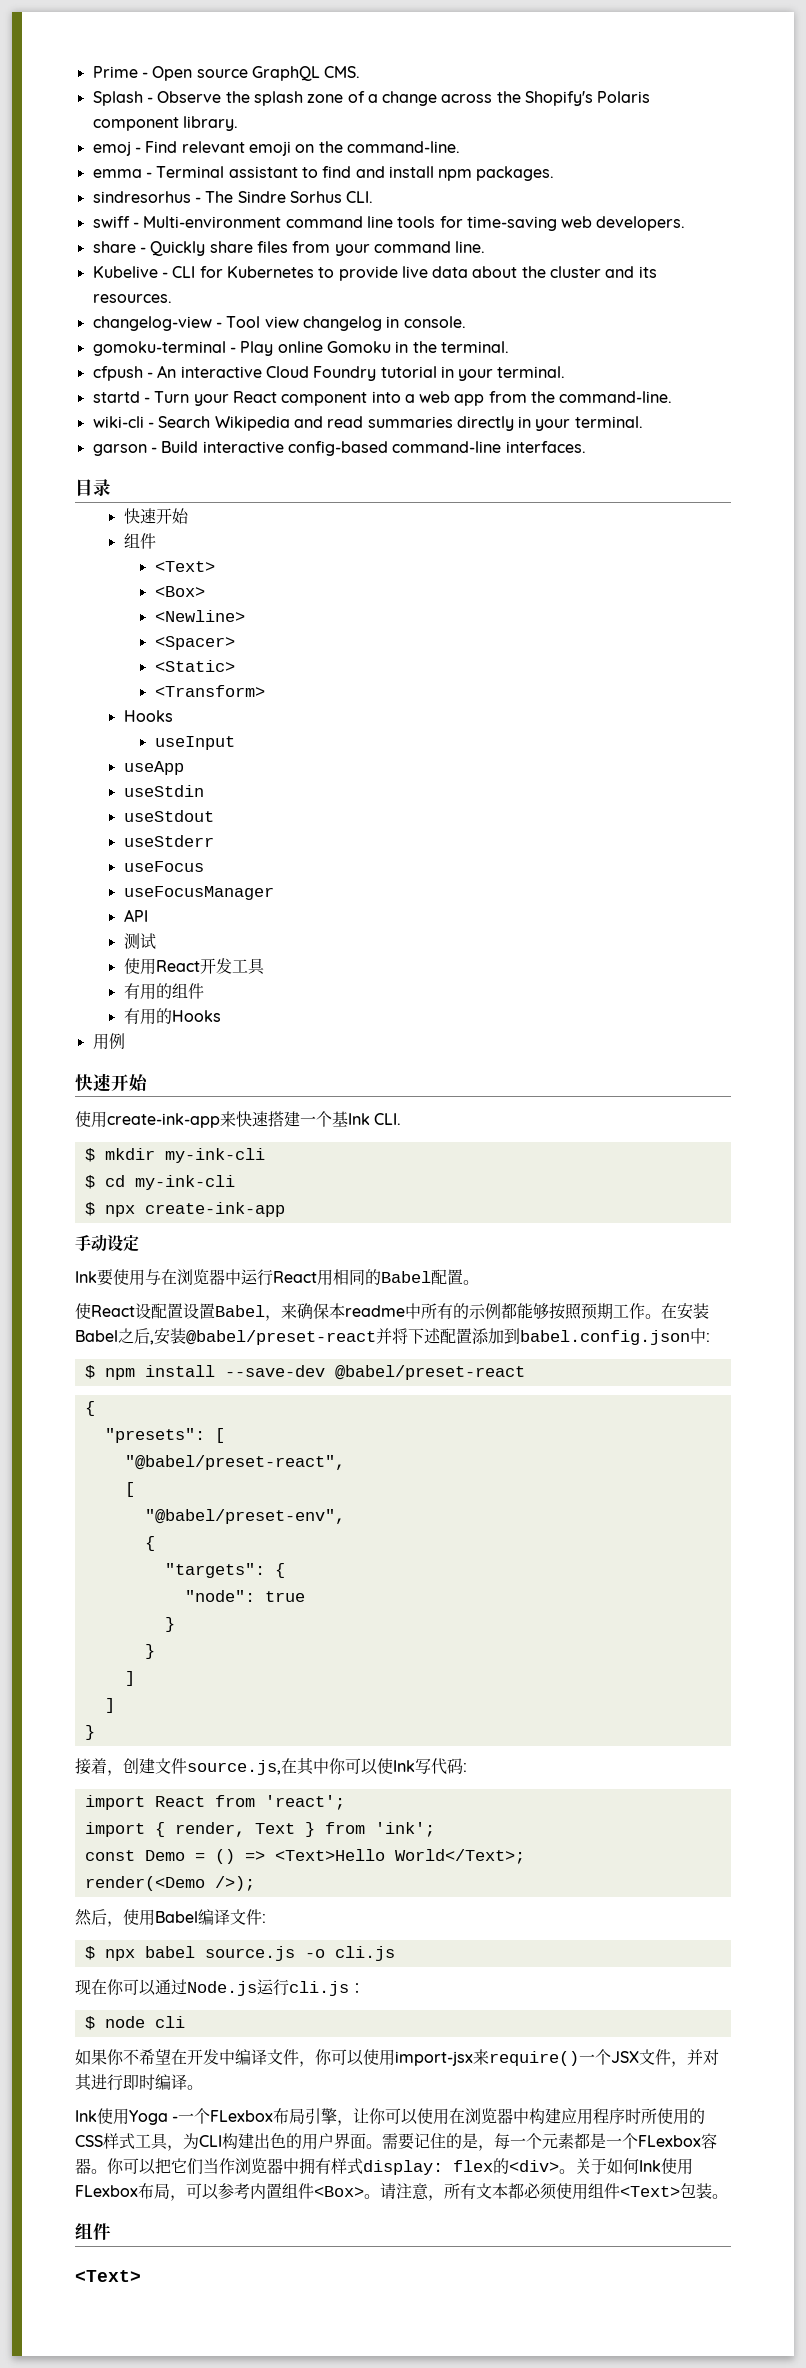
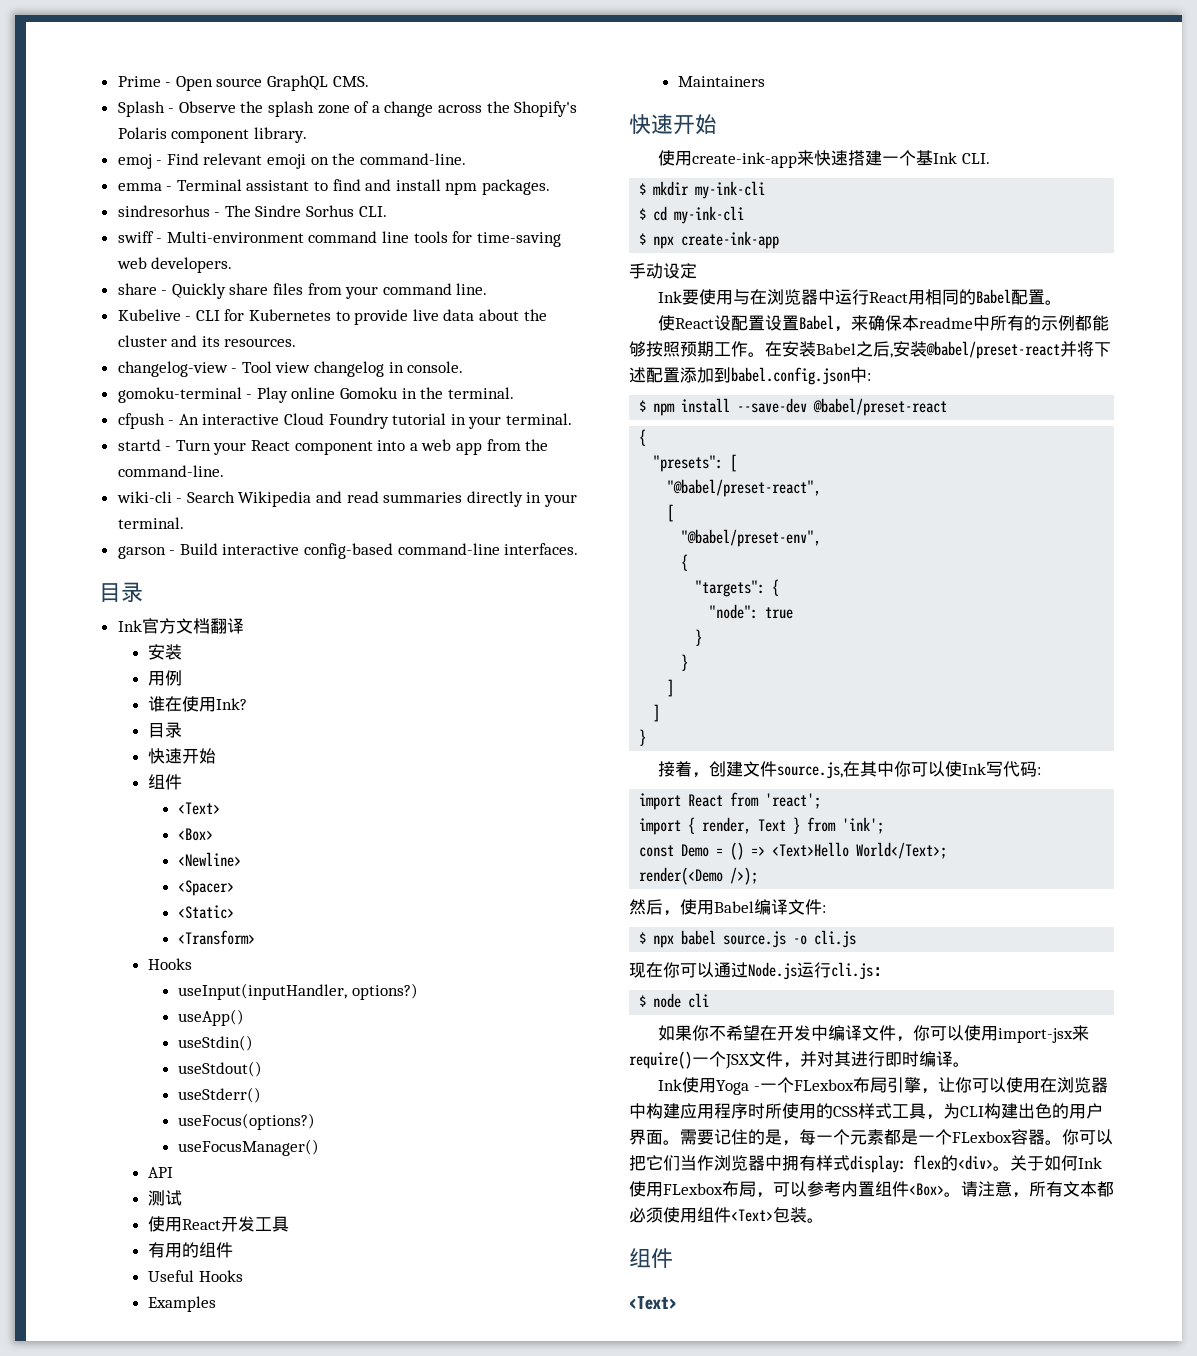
+ Ink官方文档翻译
+ 安装
+ 用例
+ 谁在使用Ink?
+ 目录
- useInput
- useApp
- useStdin
- useStdout
- useStderr
- useFocus
- useFocusManager
+ useInput(inputHandler, options?)
+ useApp()
+ useStdin()
+ useStdout()
+ useStderr()
+ useFocus(options?)
+ useFocusManager()
- 有用的Hooks
- 用例
+ Useful Hooks
+ Examples
+ Maintainers

